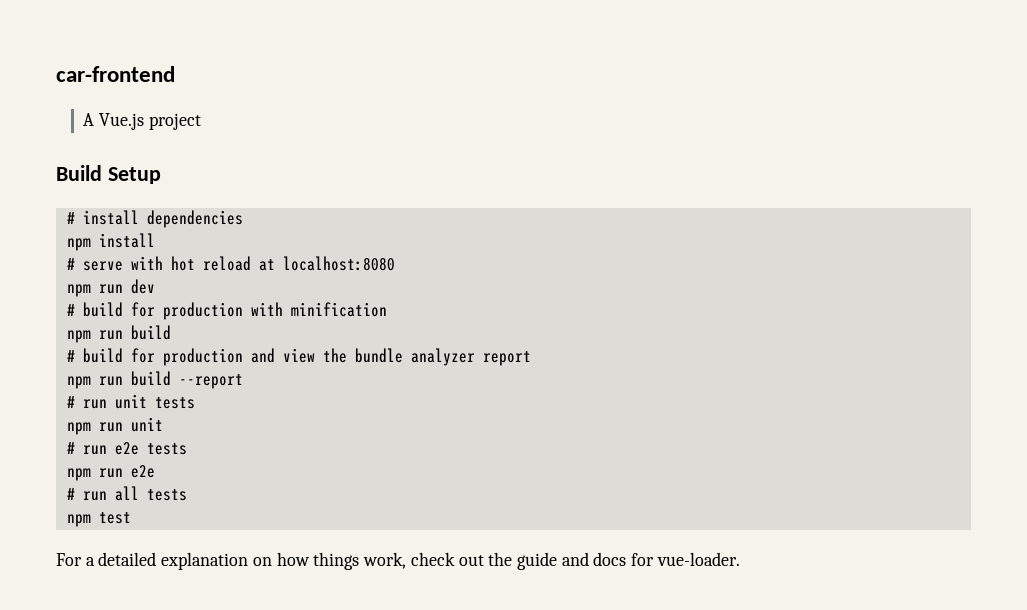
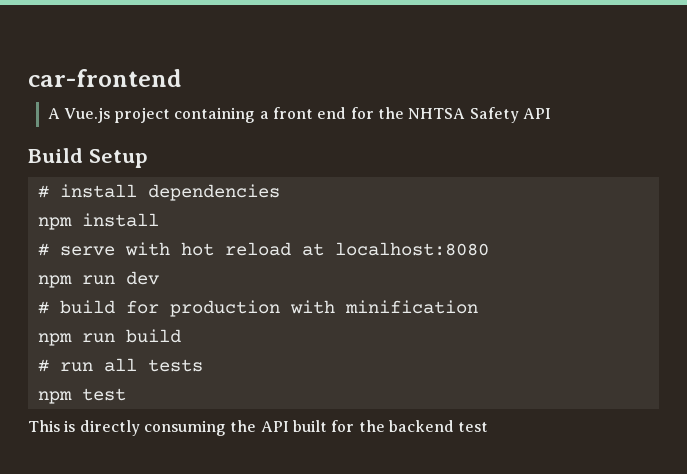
- A Vue.js project
+ A Vue.js project containing a front end for the NHTSA Safety API
- # build for production and view the bundle analyzer report
- npm run build --report
- # run unit tests
- npm run unit
- # run e2e tests
- npm run e2e
- For a detailed explanation on how things work, check out the guide and docs for vue-loader.
+ This is directly consuming the API built for the backend test

